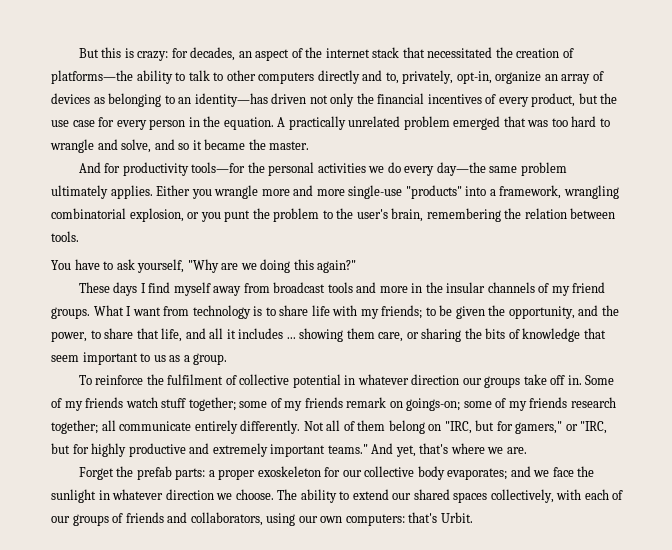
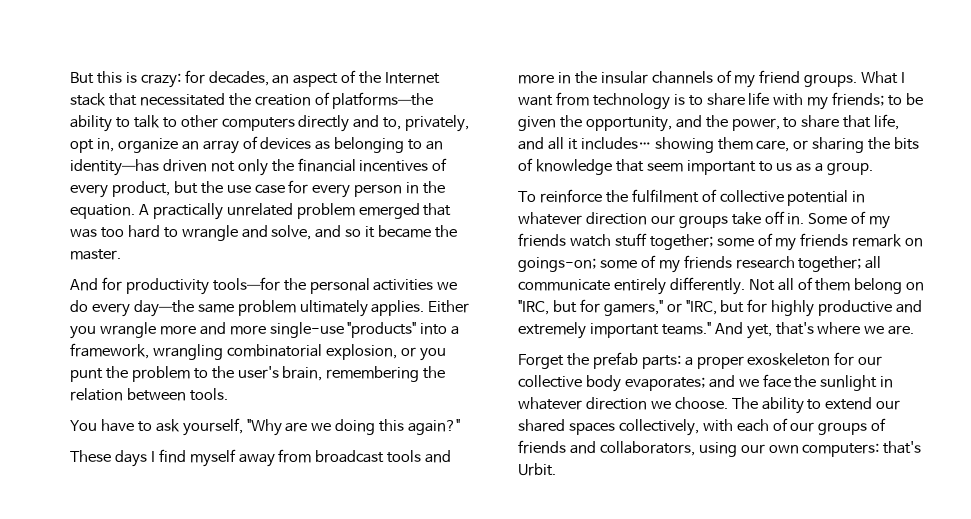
- But this is crazy: for decades, an aspect of the internet stack that necessitated the creation of platforms—the ability to talk to other computers directly and to, privately, opt-in, organize an array of devices as belonging to an identity—has driven not only the financial incentives of every product, but the use case for every person in the equation.
+ But this is crazy: for decades, an aspect of the Internet stack that necessitated the creation of platforms—the ability to talk to other computers directly and to, privately, opt in, organize an array of devices as belonging to an identity—has driven not only the financial incentives of every product, but the use case for every person in the equation.
- What I want from technology is to share life with my friends; to be given the opportunity, and the power, to share that life, and all it includes ... showing them care, or sharing the bits of knowledge that seem important to us as a group.
+ What I want from technology is to share life with my friends; to be given the opportunity, and the power, to share that life, and all it includes… showing them care, or sharing the bits of knowledge that seem important to us as a group.

